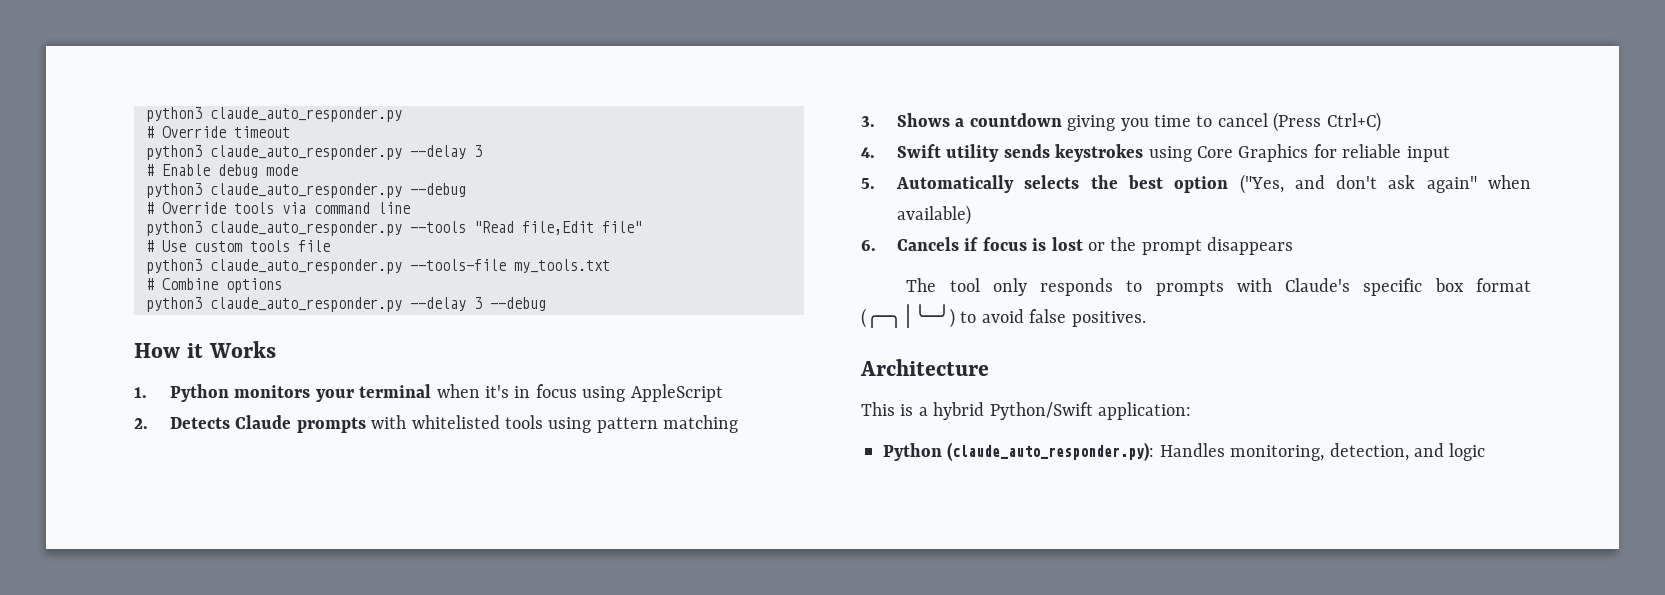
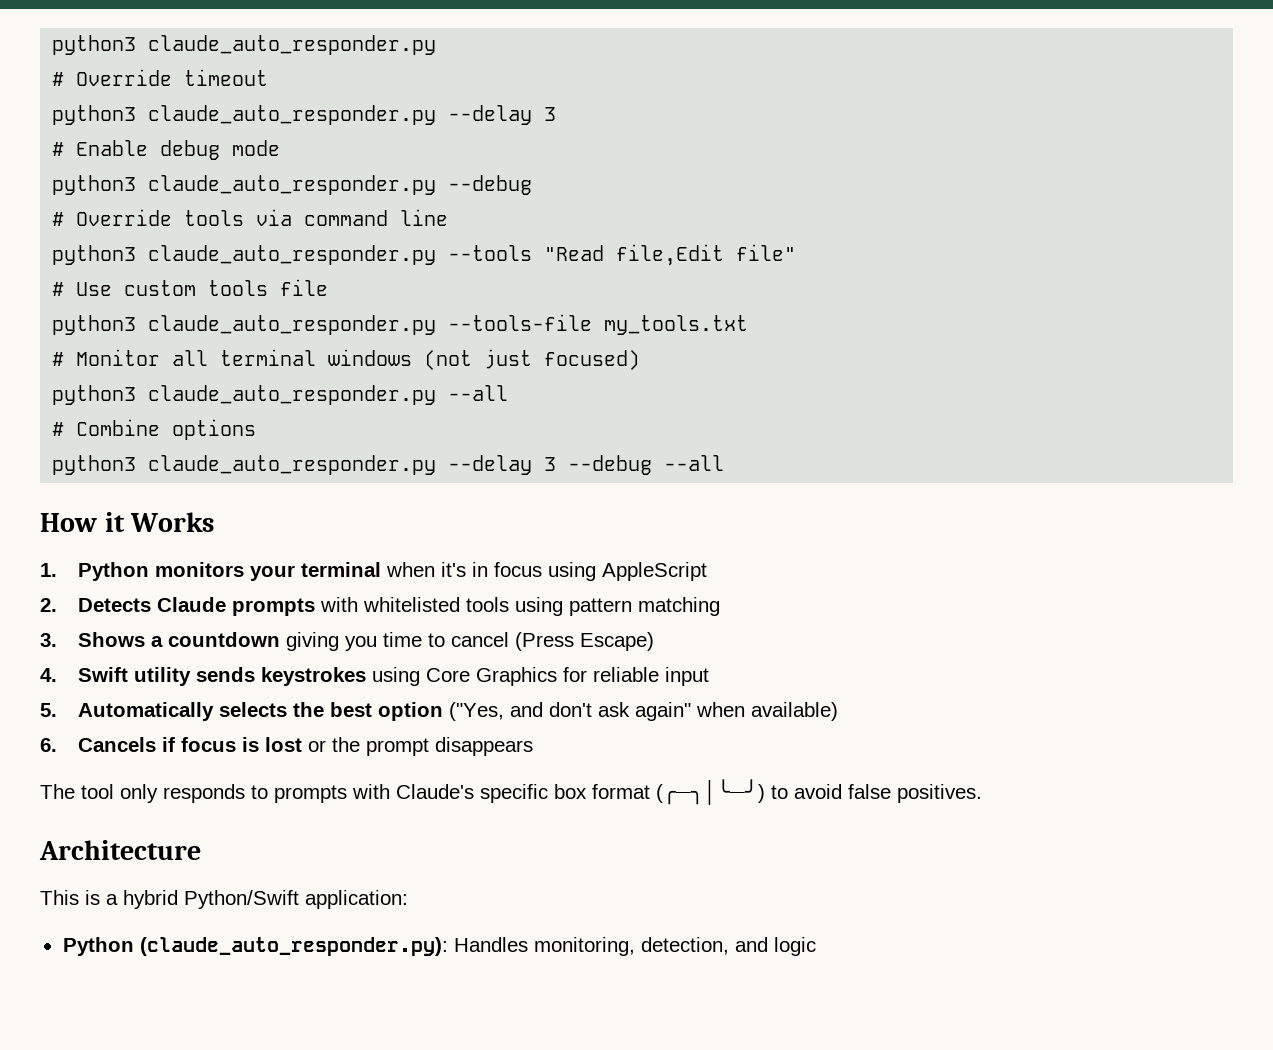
+ # Monitor all terminal windows (not just focused)
+ python3 claude_auto_responder.py --all
- python3 claude_auto_responder.py --delay 3 --debug
+ python3 claude_auto_responder.py --delay 3 --debug --all
- 3. Shows a countdown giving you time to cancel (Press Ctrl+C)
+ 3. Shows a countdown giving you time to cancel (Press Escape)

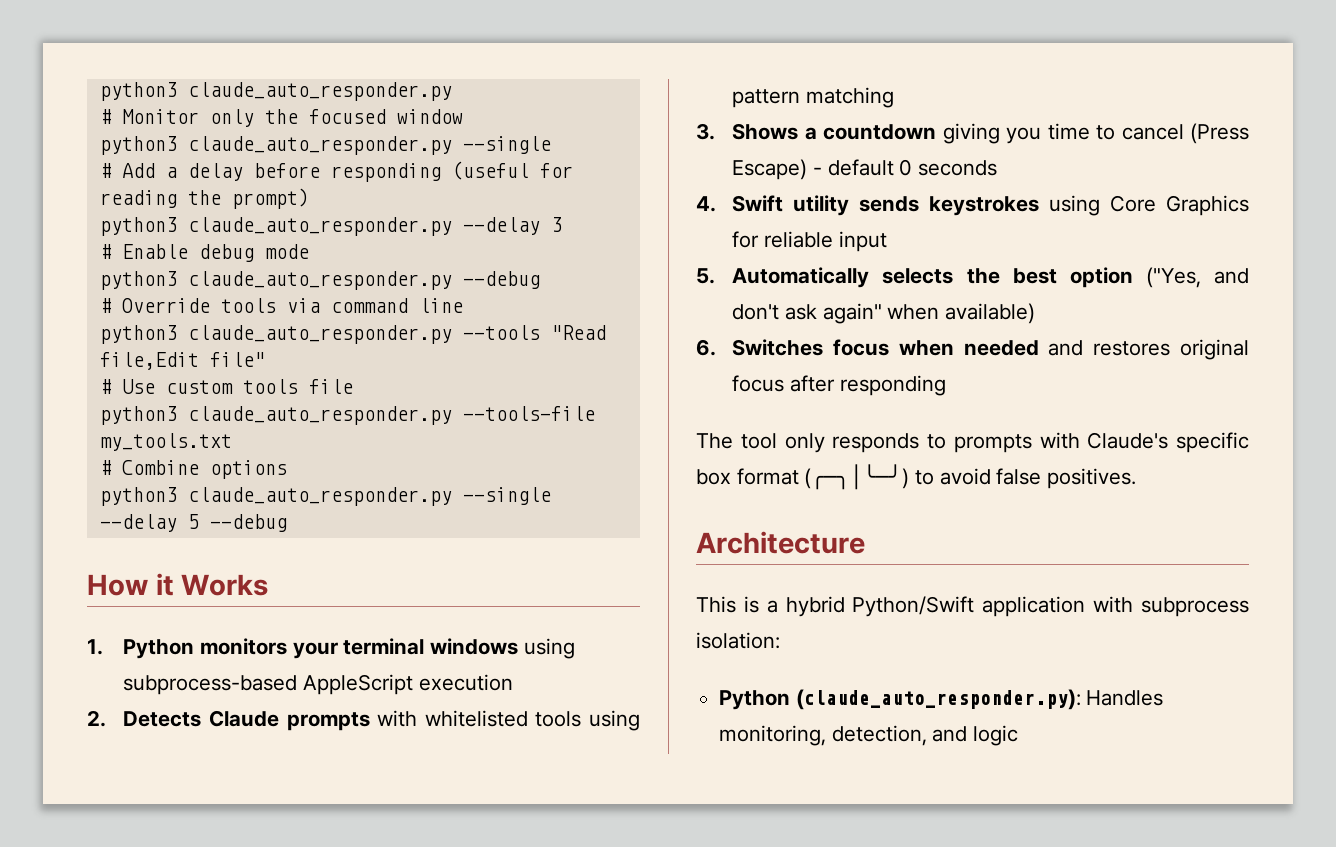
- # Override timeout
+ # Monitor only the focused window
+ python3 claude_auto_responder.py --single
+ # Add a delay before responding (useful for reading the prompt)
- # Monitor all terminal windows (not just focused)
- python3 claude_auto_responder.py --all
- python3 claude_auto_responder.py --delay 3 --debug --all
+ python3 claude_auto_responder.py --single --delay 5 --debug
- 1. Python monitors your terminal when it's in focus using AppleScript
+ 1. Python monitors your terminal windows using subprocess-based AppleScript execution
- 3. Shows a countdown giving you time to cancel (Press Escape)
+ 3. Shows a countdown giving you time to cancel (Press Escape) - default 0 seconds
- 6. Cancels if focus is lost or the prompt disappears
+ 6. Switches focus when needed and restores original focus after responding
- This is a hybrid Python/Swift application:
+ This is a hybrid Python/Swift application with subprocess isolation:

